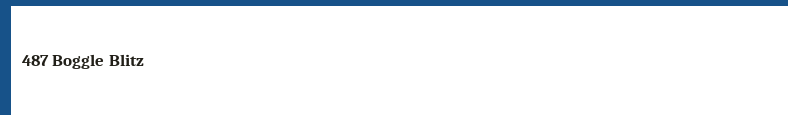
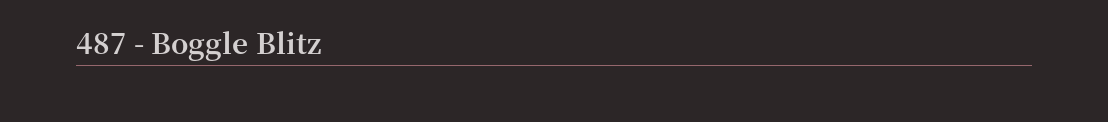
- 487 Boggle Blitz
+ 487 - Boggle Blitz

